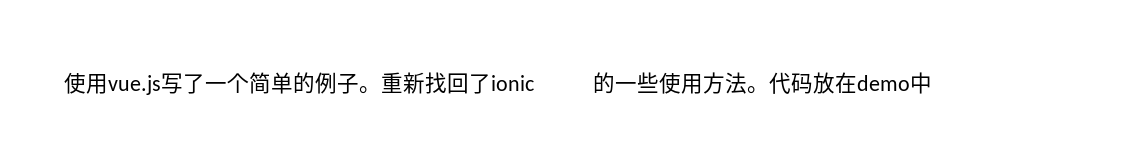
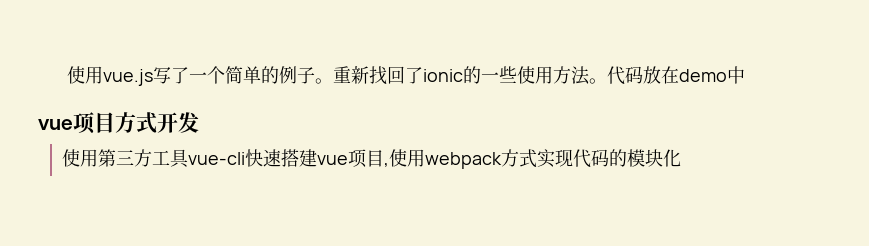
+ vue项目方式开发
+ 使用第三方工具vue-cli快速搭建vue项目,使用webpack方式实现代码的模块化

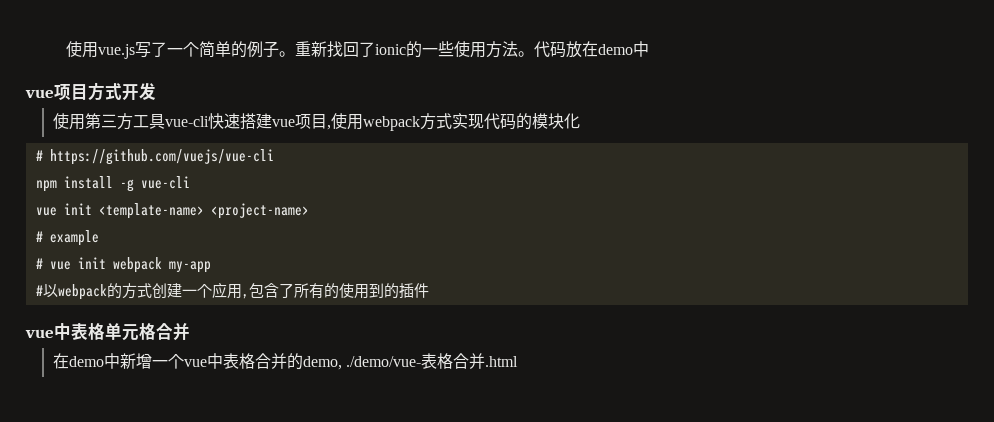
+ # https://github.com/vuejs/vue-cli
+ npm install -g vue-cli
+ vue init <template-name> <project-name>
+ # example
+ # vue init webpack my-app
+ #以webpack的方式创建一个应用,包含了所有的使用到的插件
+ vue中表格单元格合并
+ 在demo中新增一个vue中表格合并的demo, ./demo/vue-表格合并.html

